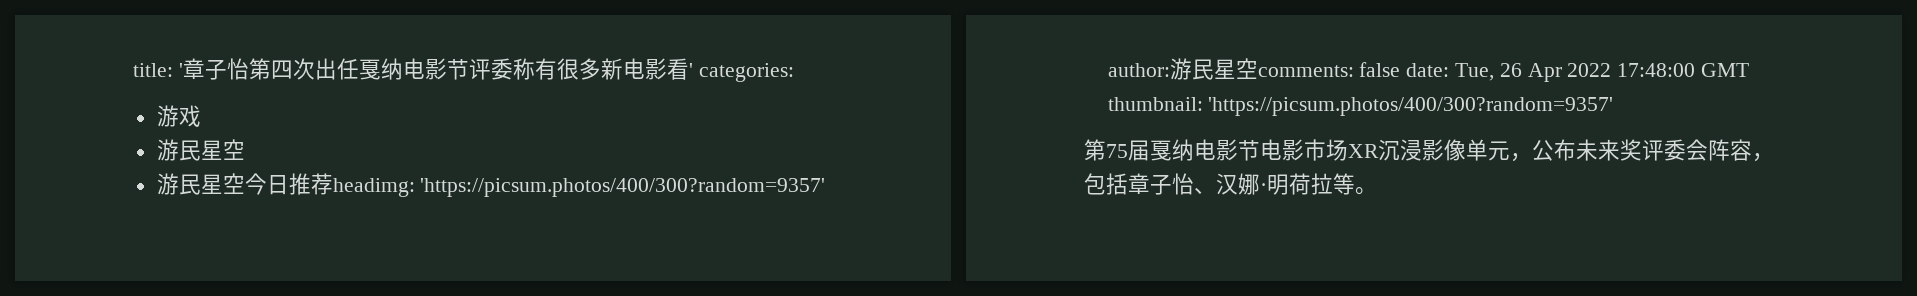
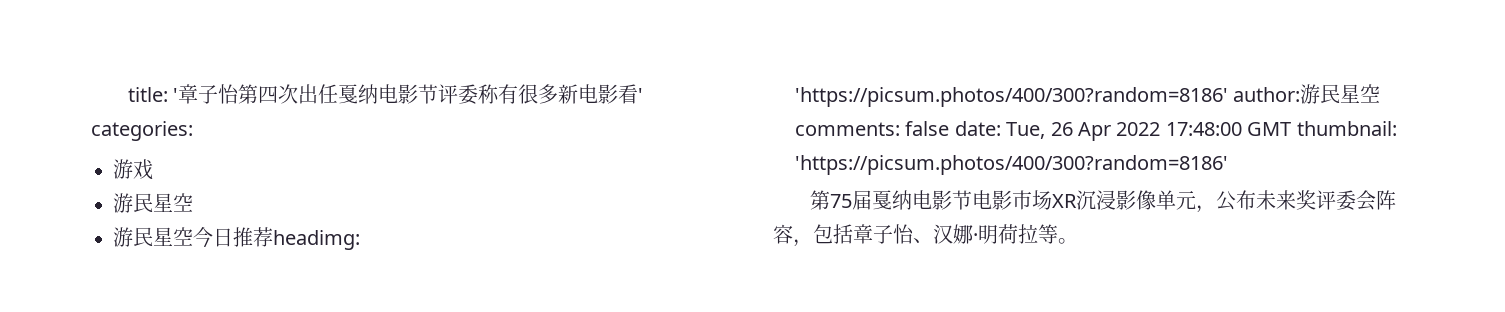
- 游民星空今日推荐headimg: 'https://picsum.photos/400/300?random=9357' author:游民星空comments: false date: Tue, 26 Apr 2022 17:48:00 GMT thumbnail: 'https://picsum.photos/400/300?random=9357'
+ 游民星空今日推荐headimg: 'https://picsum.photos/400/300?random=8186' author:游民星空comments: false date: Tue, 26 Apr 2022 17:48:00 GMT thumbnail: 'https://picsum.photos/400/300?random=8186'

